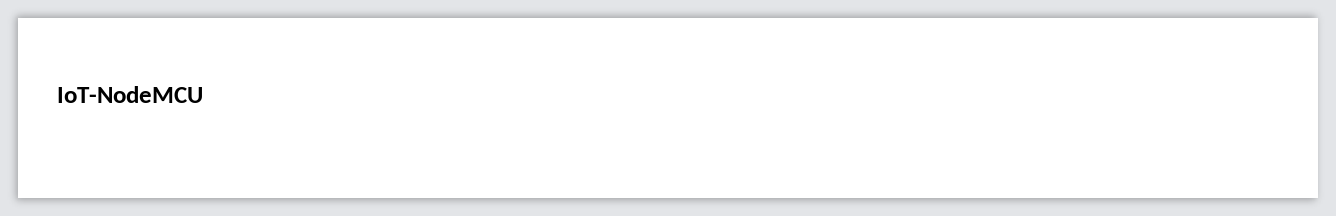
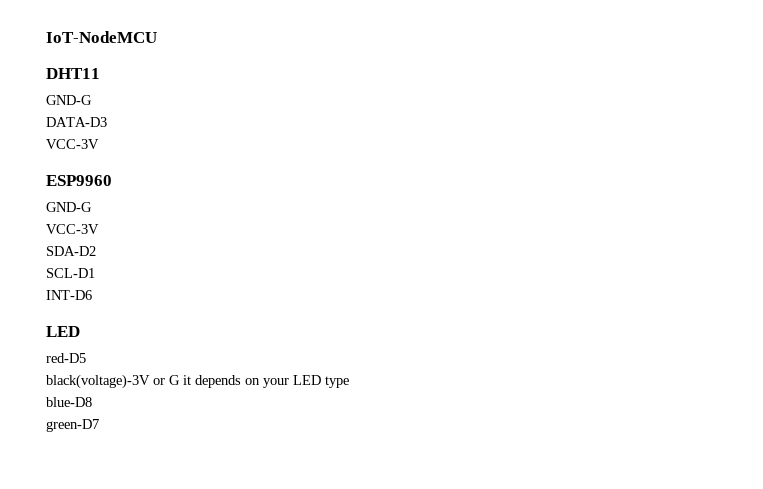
+ DHT11
+ GND-G
+ DATA-D3
+ VCC-3V
+ ESP9960
+ GND-G
+ VCC-3V
+ SDA-D2
+ SCL-D1
+ INT-D6
+ LED
+ red-D5
+ black(voltage)-3V or G it depends on your LED type
+ blue-D8
+ green-D7

